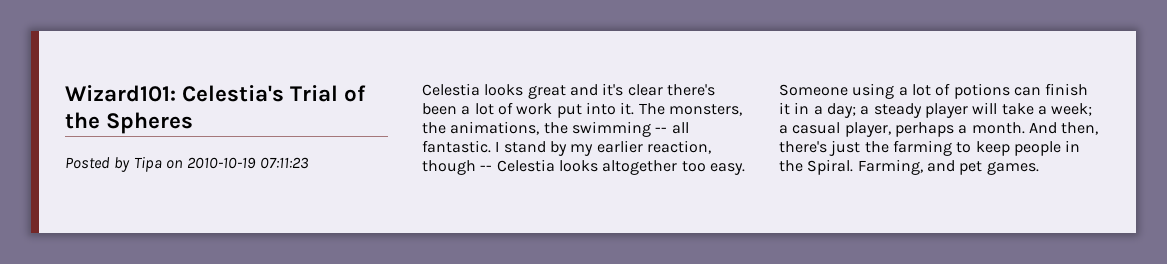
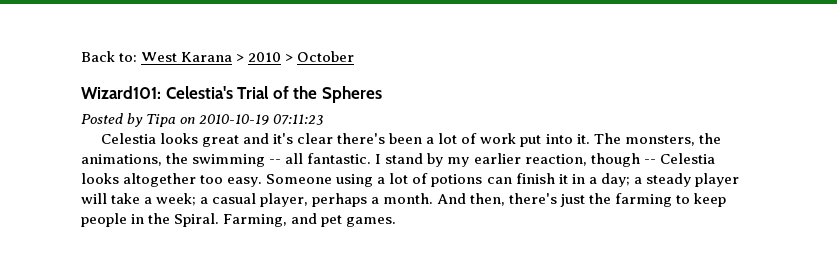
+ Back to: West Karana > 2010 > October

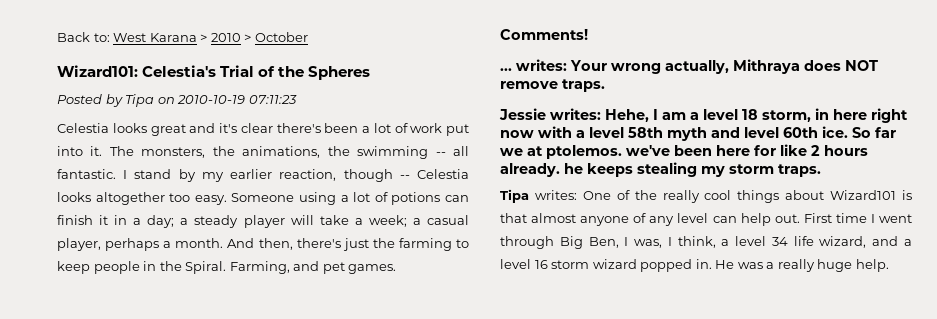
+ Comments!
+ ... writes: Your wrong actually, Mithraya does NOT remove traps.
+ Jessie writes: Hehe, I am a level 18 storm, in here right now with a level 58th myth and level 60th ice. So far we at ptolemos. we've been here for like 2 hours already. he keeps stealing my storm traps.
+ Tipa writes: One of the really cool things about Wizard101 is that almost anyone of any level can help out. First time I went through Big Ben, I was, I think, a level 34 life wizard, and a level 16 storm wizard popped in. He was a really huge help.

